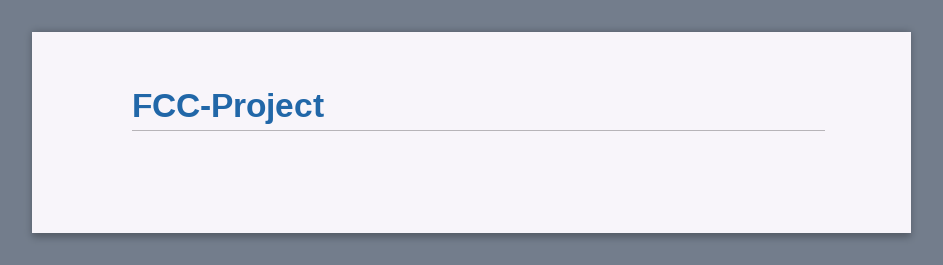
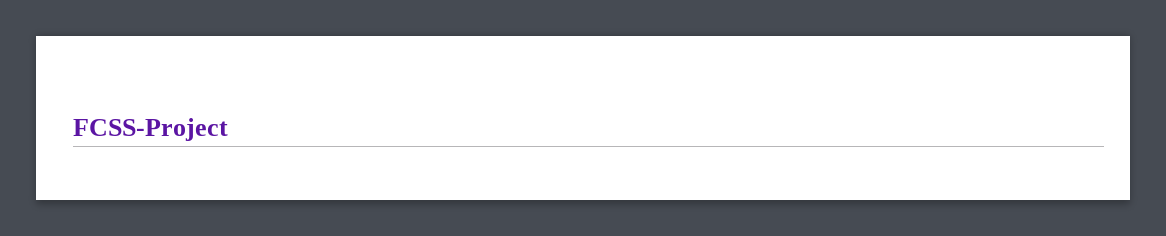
- FCC-Project
+ FCSS-Project

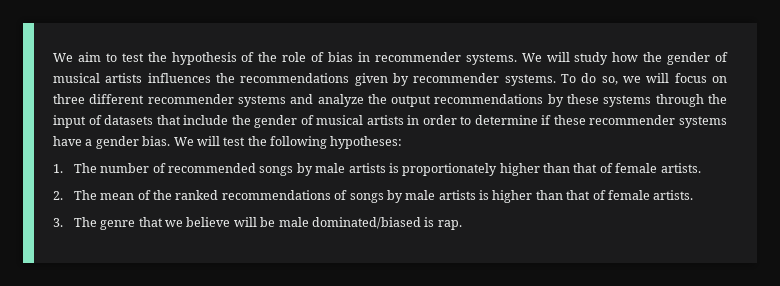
- FCSS-Project
+ We aim to test the hypothesis of the role of bias in recommender systems. We will study how the gender of musical artists influences the recommendations given by recommender systems. To do so, we will focus on three different recommender systems and analyze the output recommendations by these systems through the input of datasets that include the gender of musical artists in order to determine if these recommender systems have a gender bias. We will test the following hypotheses:
+ 1. The number of recommended songs by male artists is proportionately higher than that of female artists.
+ 2. The mean of the ranked recommendations of songs by male artists is higher than that of female artists.
+ 3. The genre that we believe will be male dominated/biased is rap.

